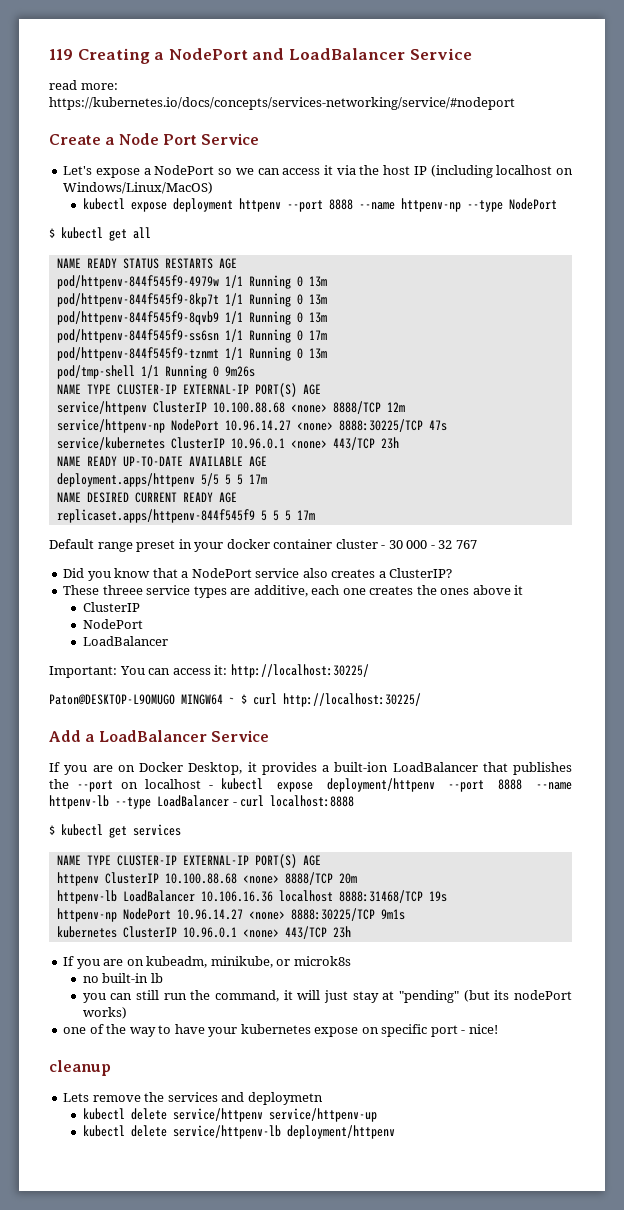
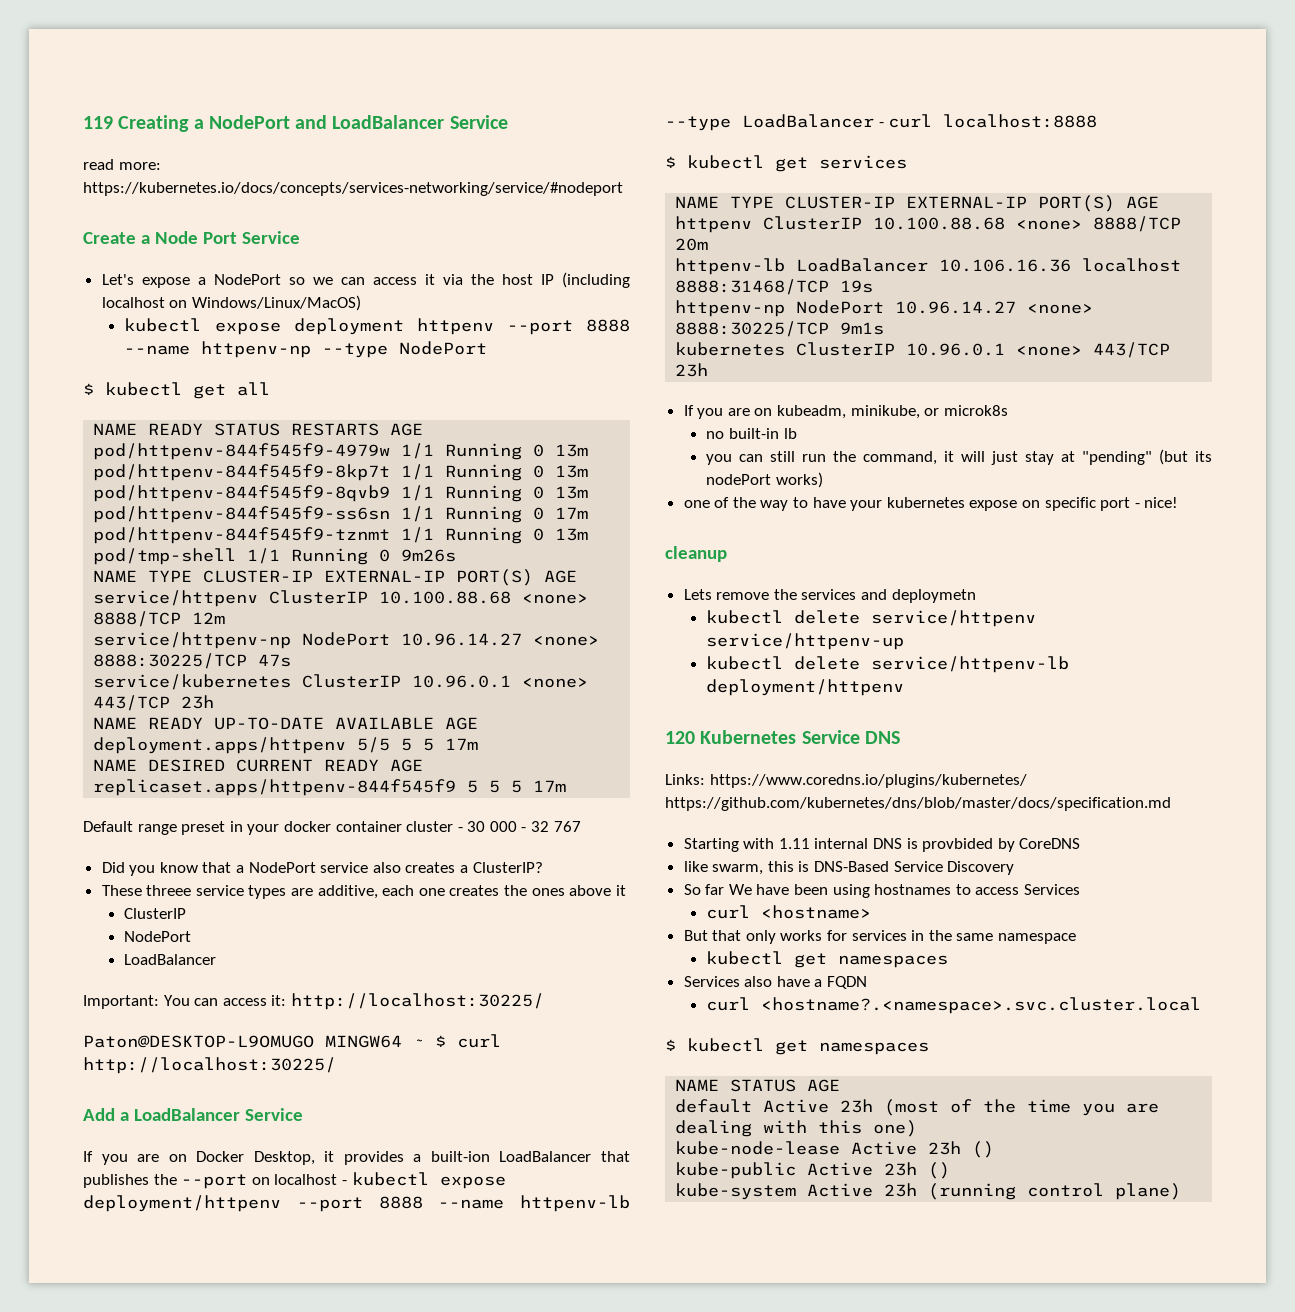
+ 120 Kubernetes Service DNS
+ Links: https://www.coredns.io/plugins/kubernetes/ https://github.com/kubernetes/dns/blob/master/docs/specification.md
+ Starting with 1.11 internal DNS is provbided by CoreDNS
+ like swarm, this is DNS-Based Service Discovery
+ So far We have been using hostnames to access Services
+ curl <hostname>
+ But that only works for services in the same namespace
+ kubectl get namespaces
+ Services also have a FQDN
+ curl <hostname?.<namespace>.svc.cluster.local
+ $ kubectl get namespaces
+ NAME STATUS AGE
+ default Active 23h (most of the time you are dealing with this one)
+ kube-node-lease Active 23h ()
+ kube-public Active 23h ()
+ kube-system Active 23h (running control plane)

